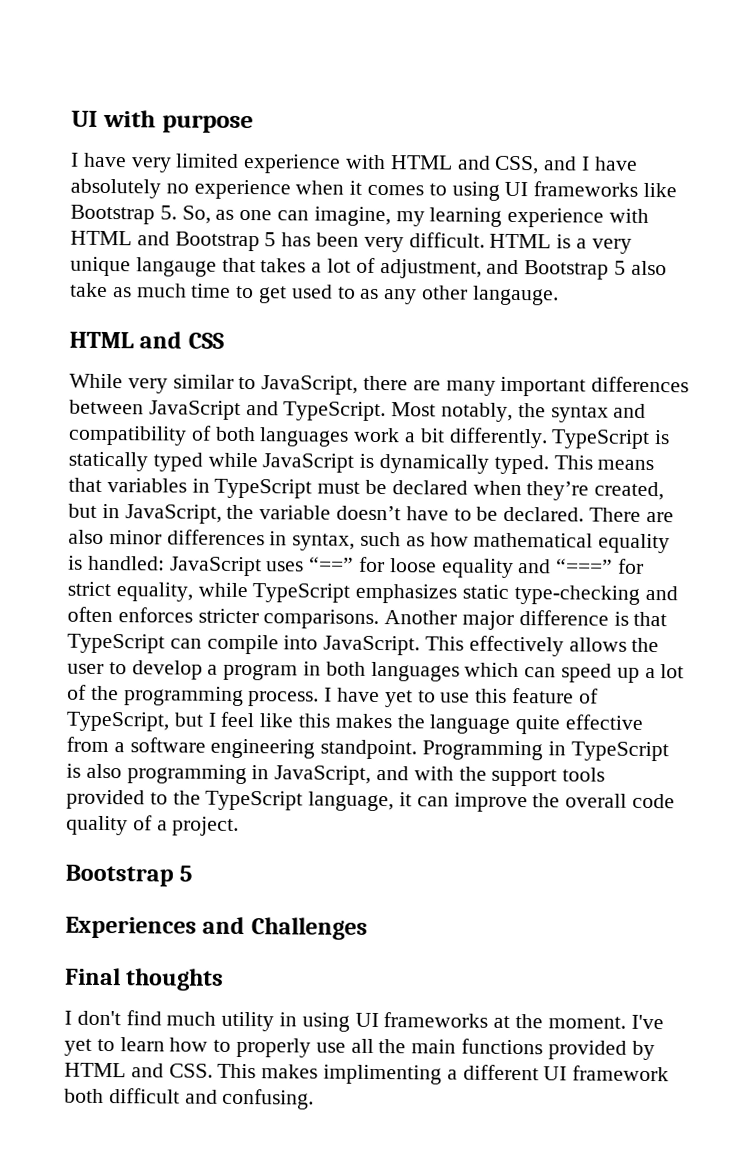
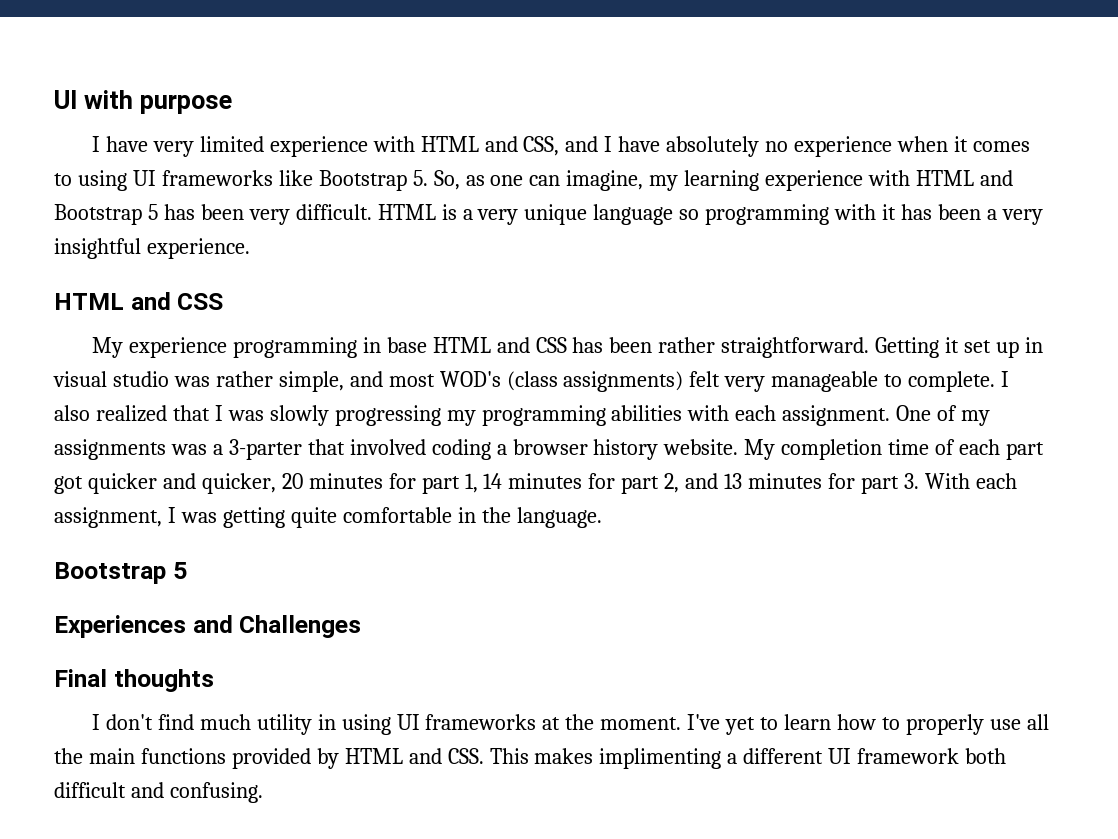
- HTML is a very unique langauge that takes a lot of adjustment, and Bootstrap 5 also take as much time to get used to as any other langauge.
+ HTML is a very unique language so programming with it has been a very insightful experience.
  HTML and CSS
- While very similar to JavaScript, there are many important differences between JavaScript and TypeScript. Most notably, the syntax and compatibility of both languages work a bit differently. TypeScript is statically typed while JavaScript is dynamically typed. This means that variables in TypeScript must be declared when they’re created, but in JavaScript, the variable doesn’t have to be declared. There are also minor differences in syntax, such as how mathematical equality is handled: JavaScript uses “==” for loose equality and “===” for strict equality, while TypeScript emphasizes static type-checking and often enforces stricter comparisons. Another major difference is that TypeScript can compile into JavaScript. This effectively allows the user to develop a program in both languages which can speed up a lot of the programming process. I have yet to use this feature of TypeScript, but I feel like this makes the language quite effective from a software engineering standpoint. Programming in TypeScript is also programming in JavaScript, and with the support tools provided to the TypeScript language, it can improve the overall code quality of a project.
+ My experience programming in base HTML and CSS has been rather straightforward. Getting it set up in visual studio was rather simple, and most WOD's (class assignments) felt very manageable to complete. I also realized that I was slowly progressing my programming abilities with each assignment. One of my assignments was a 3-parter that involved coding a browser history website. My completion time of each part got quicker and quicker, 20 minutes for part 1, 14 minutes for part 2, and 13 minutes for part 3. With each assignment, I was getting quite comfortable in the language.

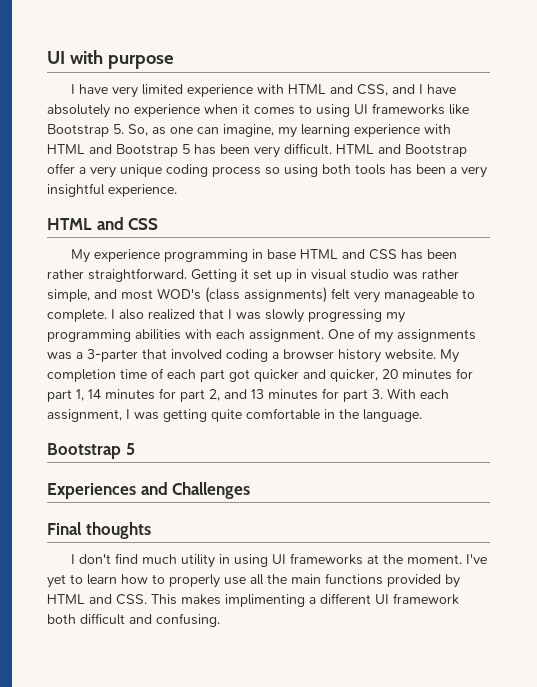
- HTML is a very unique language so programming with it has been a very insightful experience.
+ HTML and Bootstrap offer a very unique coding process so using both tools has been a very insightful experience.

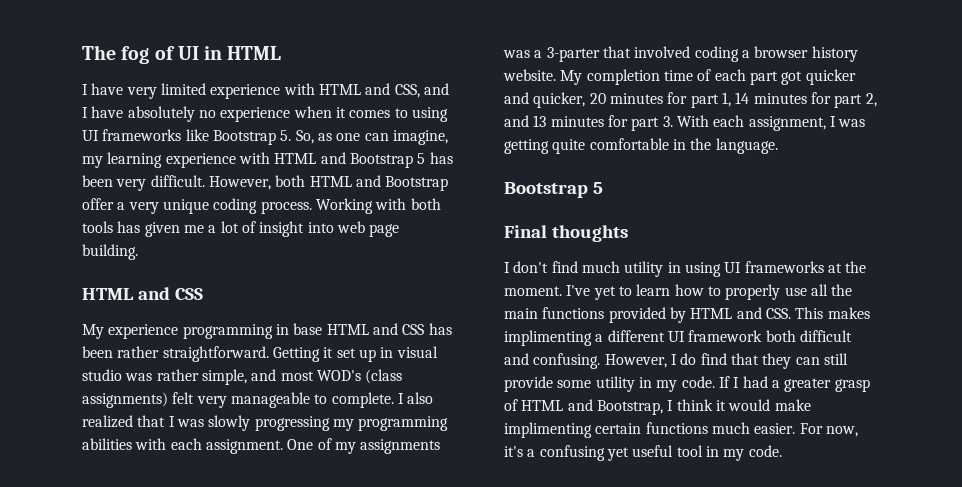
- UI with purpose
+ The fog of UI in HTML
- HTML and Bootstrap offer a very unique coding process so using both tools has been a very insightful experience.
+ However, both HTML and Bootstrap offer a very unique coding process. Working with both tools has given me a lot of insight into web page building.
- Experiences and Challenges
+ However, I do find that they can still provide some utility in my code. If I had a greater grasp of HTML and Bootstrap, I think it would make implimenting certain functions much easier. For now, it's a confusing yet useful tool in my code.

